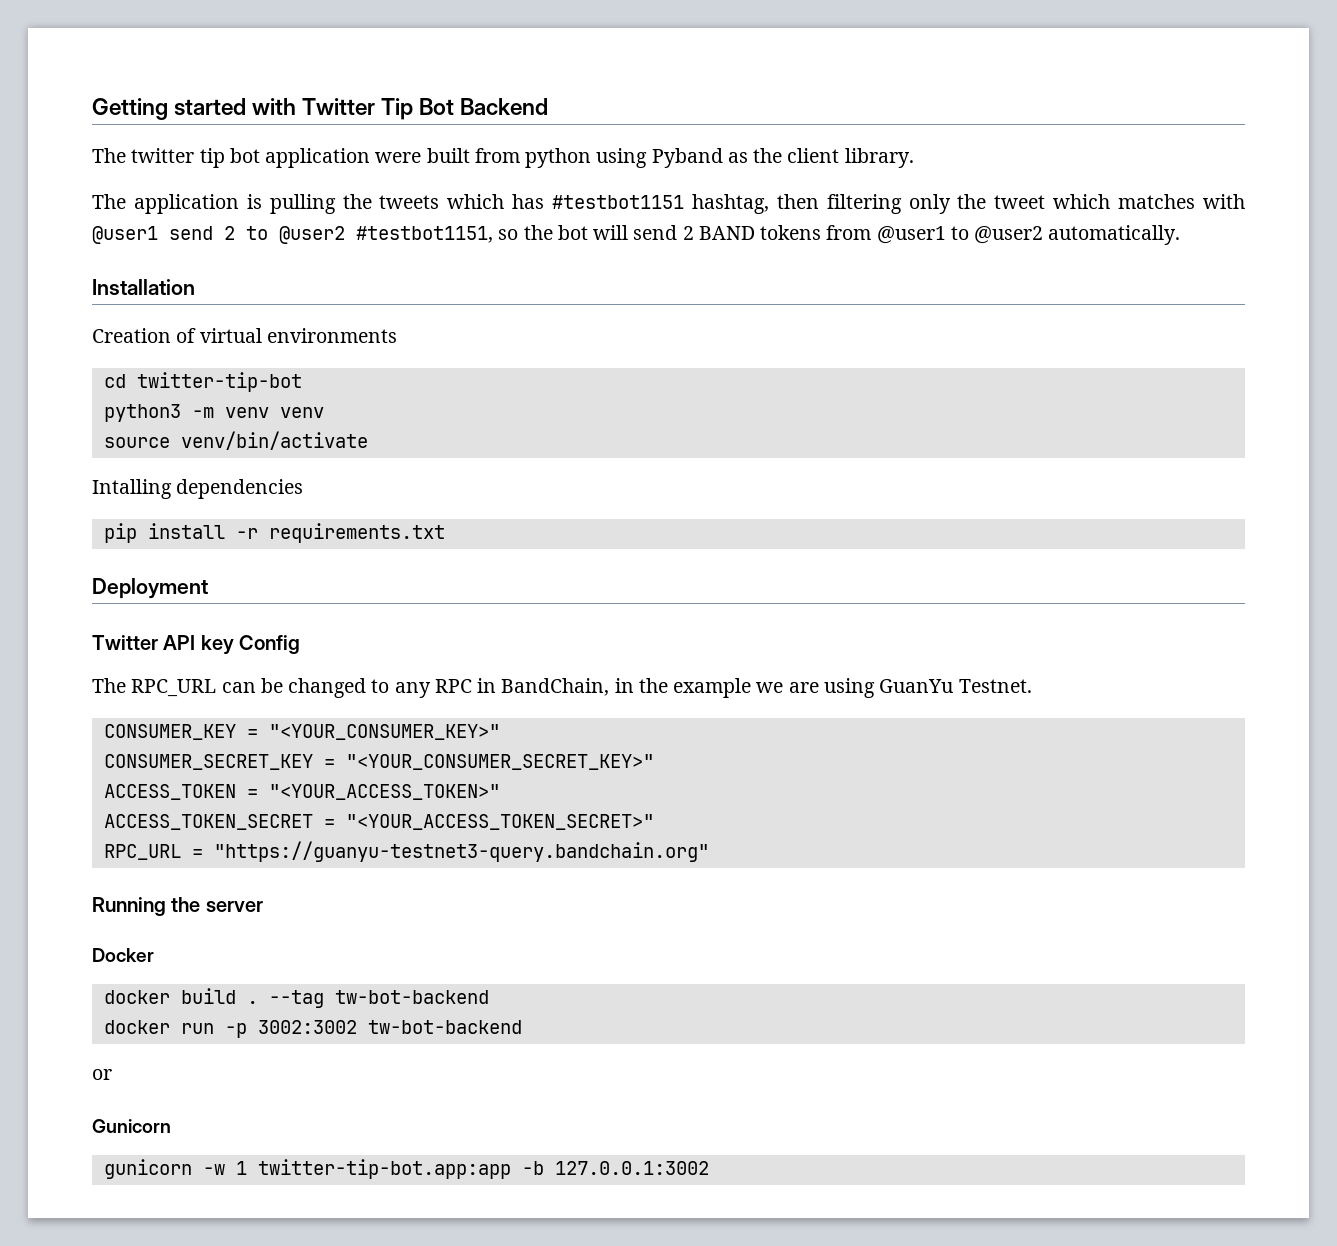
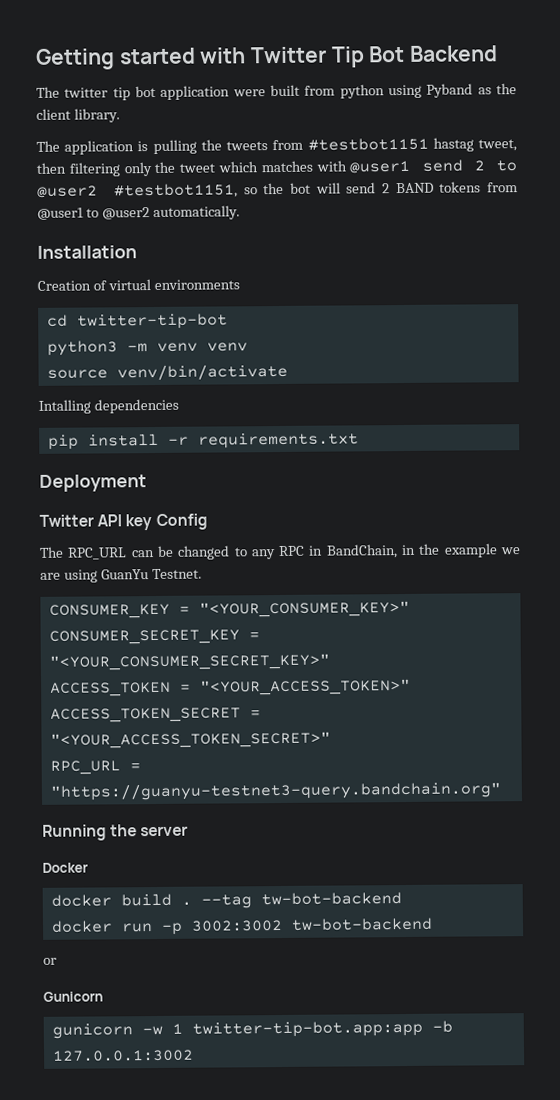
- The application is pulling the tweets which has #testbot1151 hashtag, then filtering only the tweet which matches with @user1 send 2 to @user2 #testbot1151, so the bot will send 2 BAND tokens from @user1 to @user2 automatically.
+ The application is pulling the tweets from #testbot1151 hastag tweet, then filtering only the tweet which matches with @user1 send 2 to @user2 #testbot1151, so the bot will send 2 BAND tokens from @user1 to @user2 automatically.

